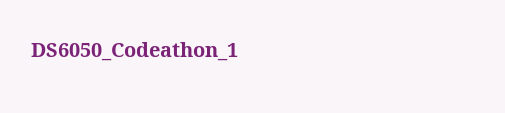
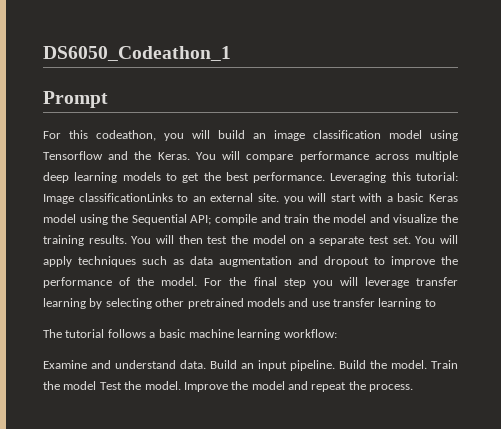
+ Prompt
+ For this codeathon, you will build an image classification model using Tensorflow and the Keras. You will compare performance across multiple deep learning models to get the best performance. Leveraging this tutorial: Image classificationLinks to an external site. you will start with a basic Keras model using the Sequential API; compile and train the model and visualize the training results. You will then test the model on a separate test set. You will apply techniques such as data augmentation and dropout to improve the performance of the model. For the final step you will leverage transfer learning by selecting other pretrained models and use transfer learning to
+ The tutorial follows a basic machine learning workflow:
+ Examine and understand data. Build an input pipeline. Build the model. Train the model Test the model. Improve the model and repeat the process.

